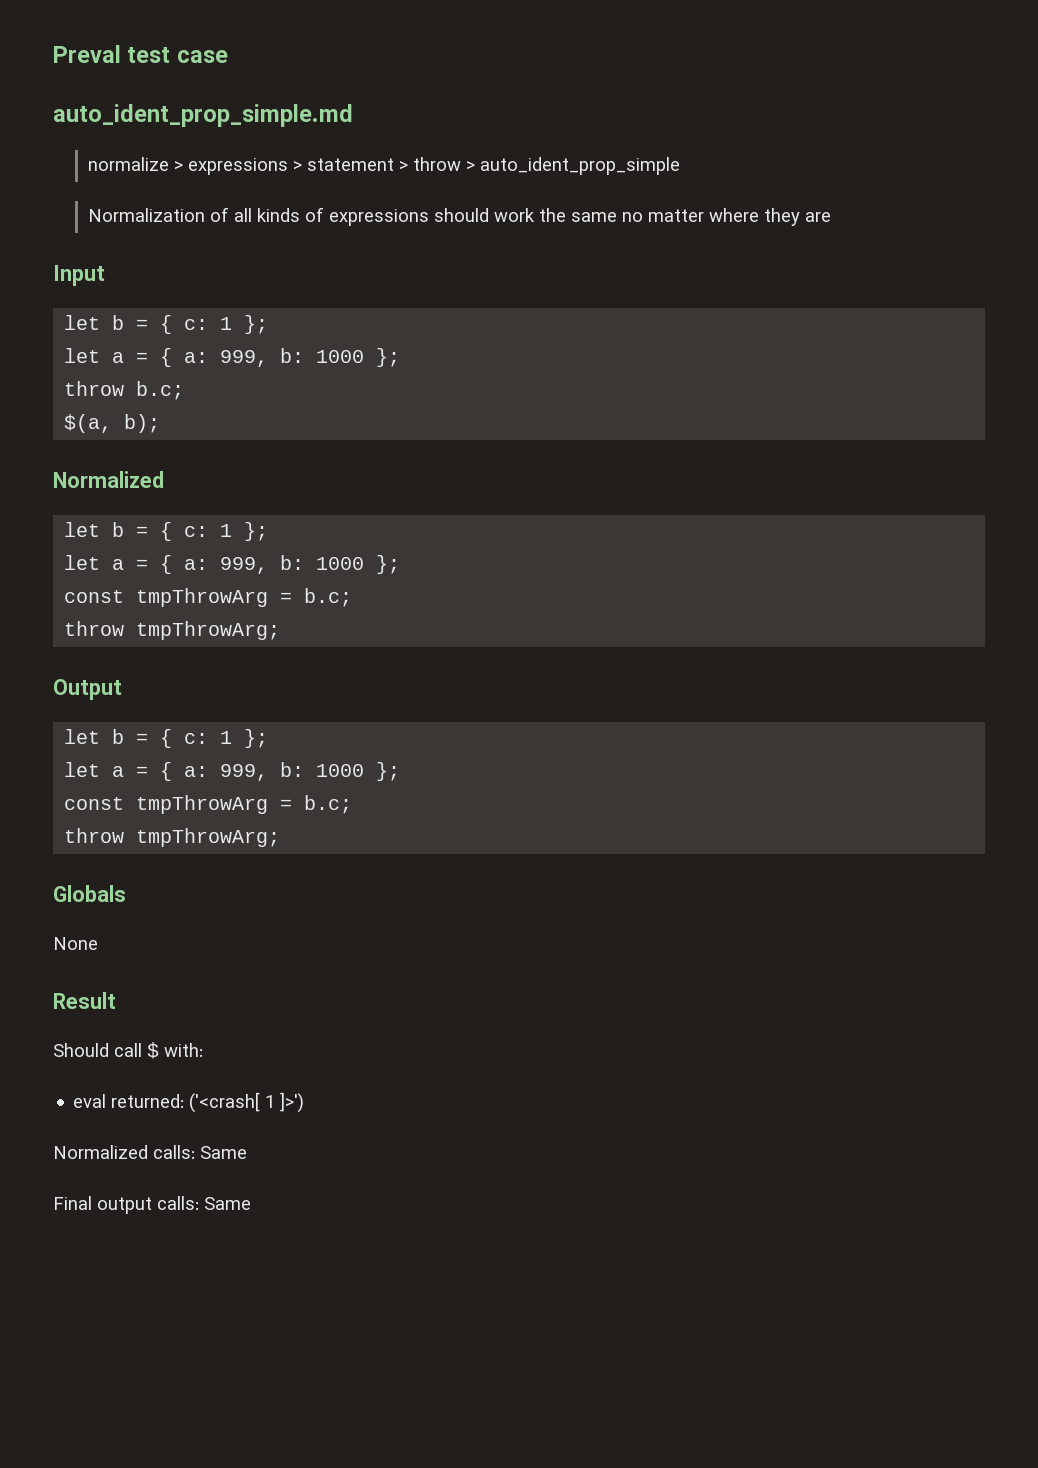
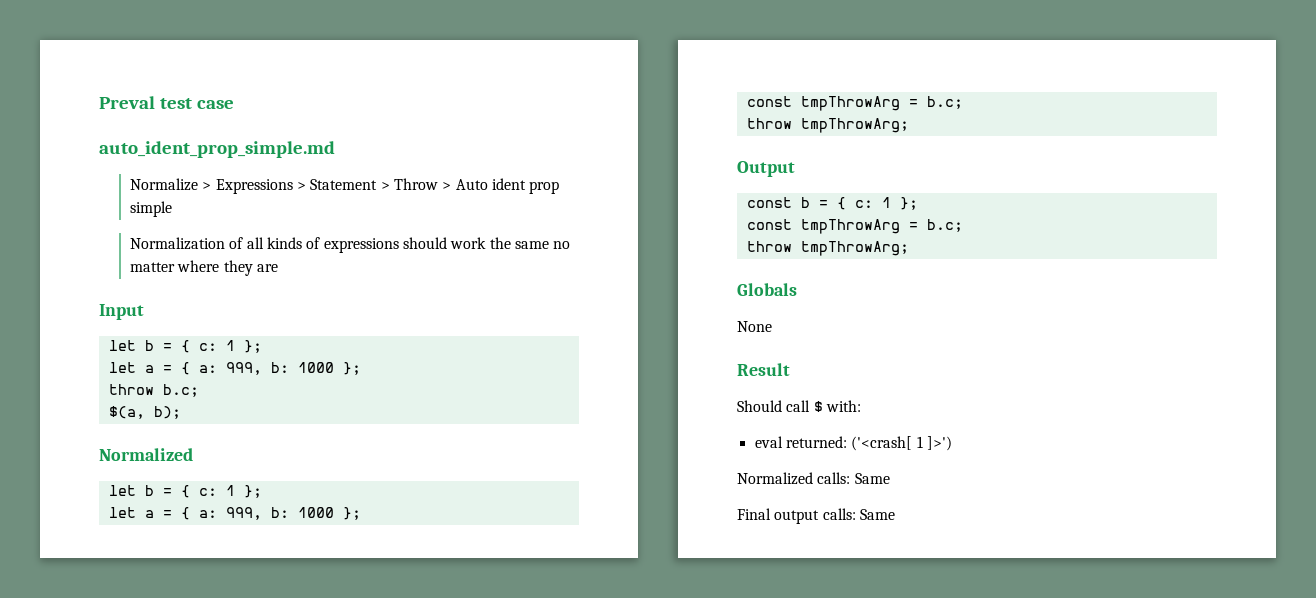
- normalize > expressions > statement > throw > auto_ident_prop_simple
+ Normalize > Expressions > Statement > Throw > Auto ident prop simple
  Output
- let b = { c: 1 };
- let a = { a: 999, b: 1000 };
+ const b = { c: 1 };

